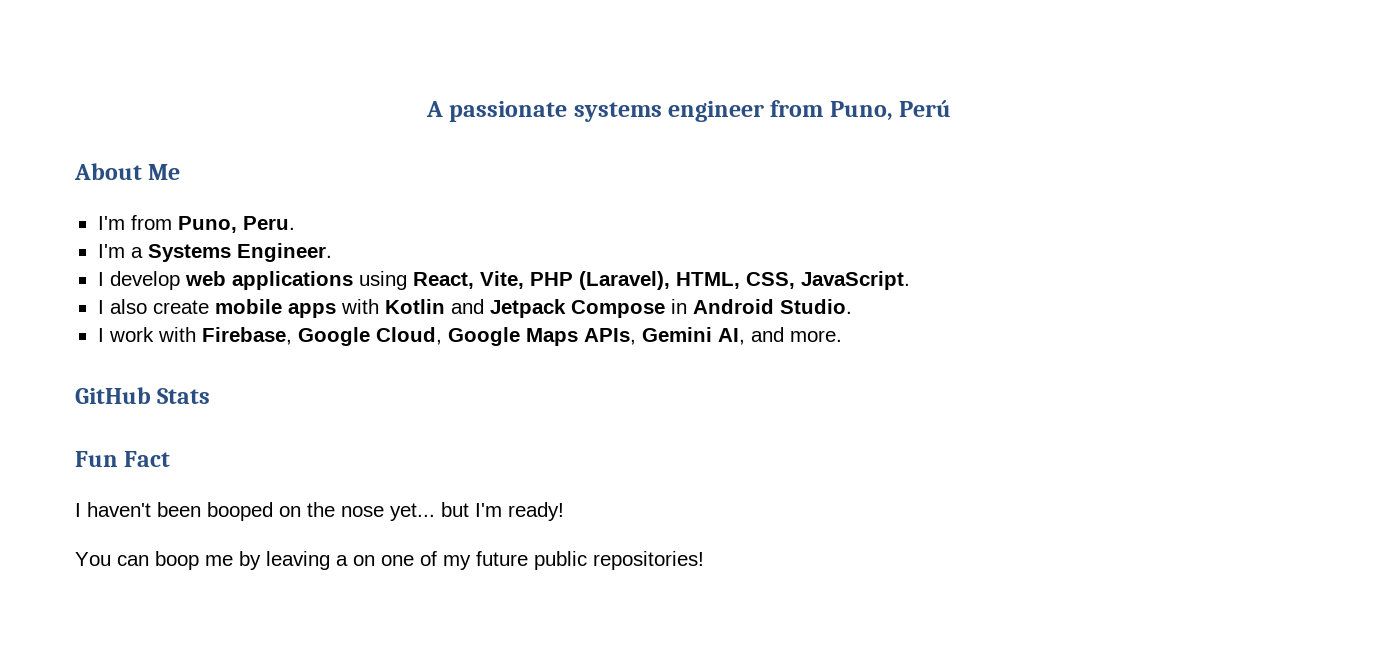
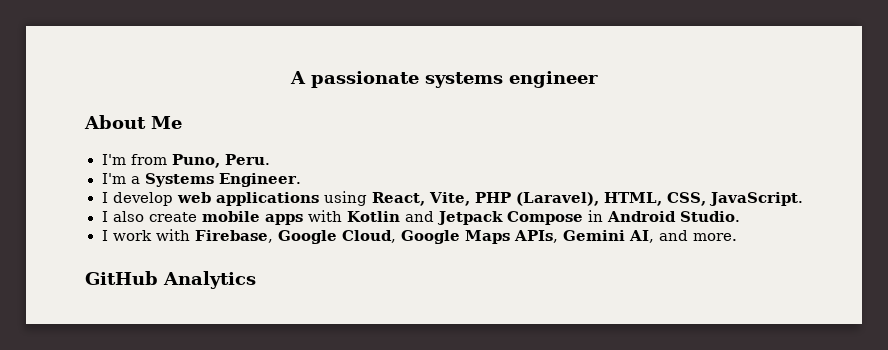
- A passionate systems engineer from Puno, Perú
+ A passionate systems engineer
- GitHub Stats
- Fun Fact
- I haven't been booped on the nose yet... but I'm ready!
- You can boop me by leaving a on one of my future public repositories!
+ GitHub Analytics

